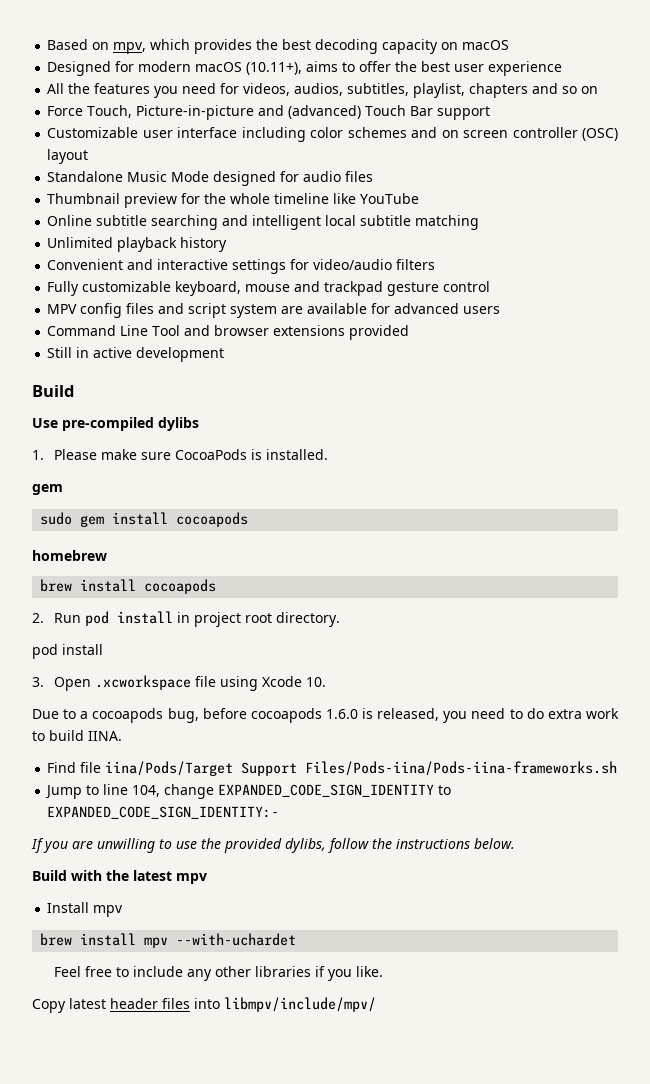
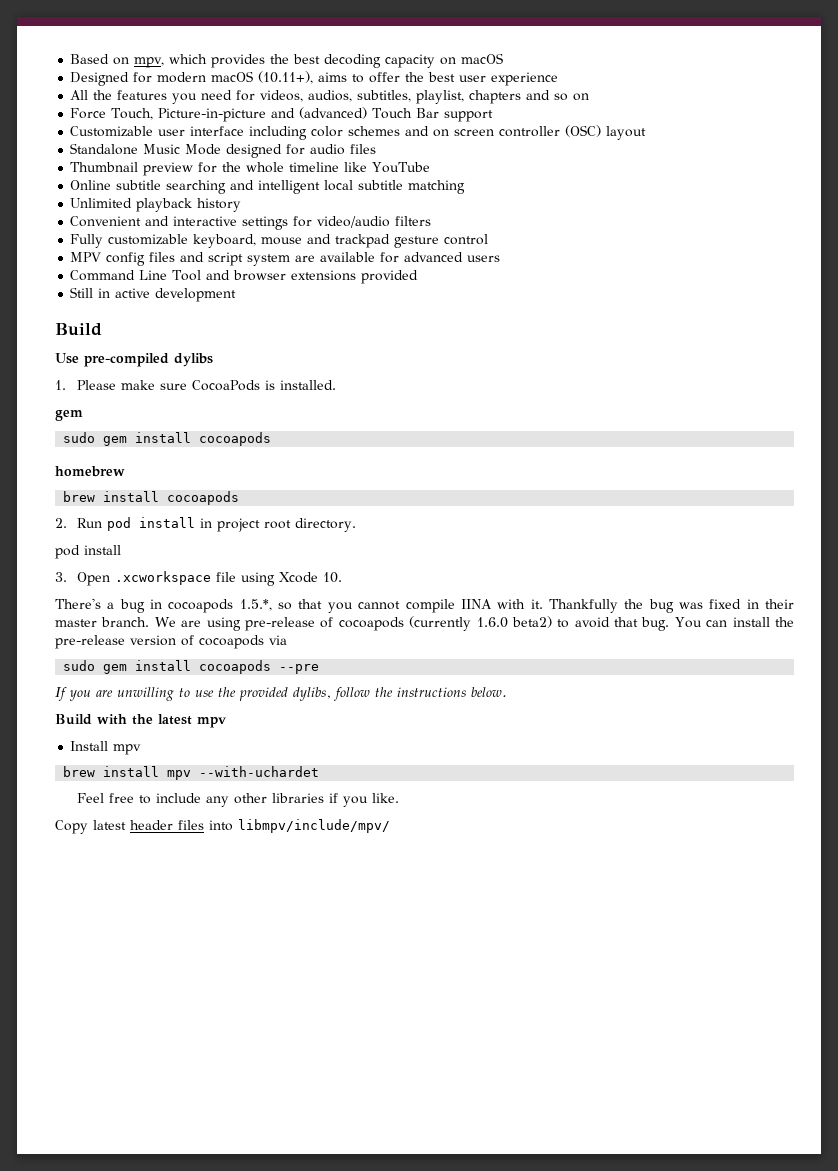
- Due to a cocoapods bug, before cocoapods 1.6.0 is released, you need to do extra work to build IINA.
- Find file iina/Pods/Target Support Files/Pods-iina/Pods-iina-frameworks.sh
- Jump to line 104, change EXPANDED_CODE_SIGN_IDENTITY to EXPANDED_CODE_SIGN_IDENTITY:-
+ There's a bug in cocoapods 1.5.*, so that you cannot compile IINA with it. Thankfully the bug was fixed in their master branch. We are using pre-release of cocoapods (currently 1.6.0 beta2) to avoid that bug. You can install the pre-release version of cocoapods via
+ sudo gem install cocoapods --pre

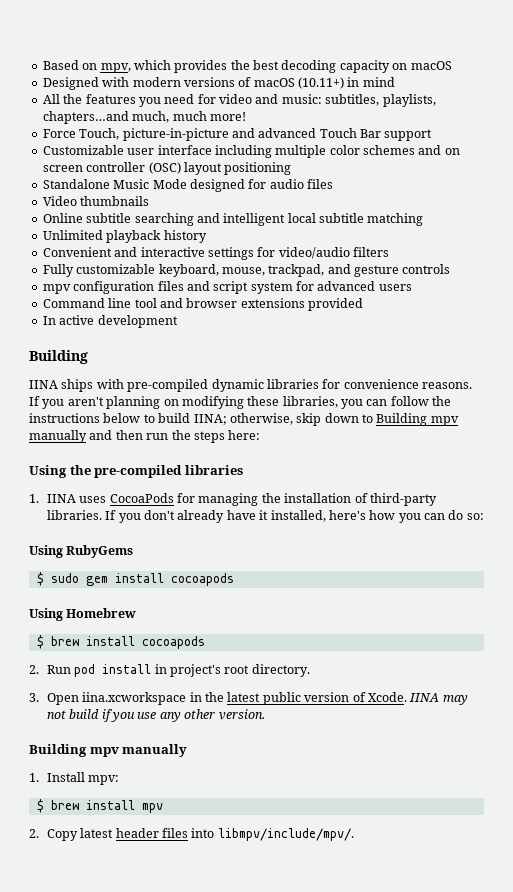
- Designed for modern macOS (10.11+), aims to offer the best user experience
+ Designed with modern versions of macOS (10.11+) in mind
- All the features you need for videos, audios, subtitles, playlist, chapters and so on
+ All the features you need for video and music: subtitles, playlists, chapters…and much, much more!
- Force Touch, Picture-in-picture and (advanced) Touch Bar support
+ Force Touch, picture-in-picture and advanced Touch Bar support
- Customizable user interface including color schemes and on screen controller (OSC) layout
+ Customizable user interface including multiple color schemes and on screen controller (OSC) layout positioning
- Thumbnail preview for the whole timeline like YouTube
+ Video thumbnails
- Fully customizable keyboard, mouse and trackpad gesture control
- MPV config files and script system are available for advanced users
+ Fully customizable keyboard, mouse, trackpad, and gesture controls
+ mpv configuration files and script system for advanced users
- Command Line Tool and browser extensions provided
+ Command line tool and browser extensions provided
- Still in active development
- Build
- Use pre-compiled dylibs
- 1. Please make sure CocoaPods is installed.
- gem
- sudo gem install cocoapods
+ In active development
+ Building
+ IINA ships with pre-compiled dynamic libraries for convenience reasons. If you aren't planning on modifying these libraries, you can follow the instructions below to build IINA; otherwise, skip down to Building mpv manually and then run the steps here:
+ Using the pre-compiled libraries
+ 1. IINA uses CocoaPods for managing the installation of third-party libraries. If you don't already have it installed, here's how you can do so:
+ Using RubyGems
+ $ sudo gem install cocoapods
- homebrew
- brew install cocoapods
+ Using Homebrew
+ $ brew install cocoapods
- 2. Run pod install in project root directory.
- pod install
- 3. Open .xcworkspace file using Xcode 10.
- There's a bug in cocoapods 1.5.*, so that you cannot compile IINA with it. Thankfully the bug was fixed in their master branch. We are using pre-release of cocoapods (currently 1.6.0 beta2) to avoid that bug. You can install the pre-release version of cocoapods via
- sudo gem install cocoapods --pre
- If you are unwilling to use the provided dylibs, follow the instructions below.
- Build with the latest mpv
- Install mpv
- brew install mpv --with-uchardet
- Feel free to include any other libraries if you like.
- Copy latest header files into libmpv/include/mpv/
+ 2. Run pod install in project's root directory.
+ 3. Open iina.xcworkspace in the latest public version of Xcode. IINA may not build if you use any other version.
+ Building mpv manually
+ 1. Install mpv:
+ $ brew install mpv
+ 2. Copy latest header files into libmpv/include/mpv/.

